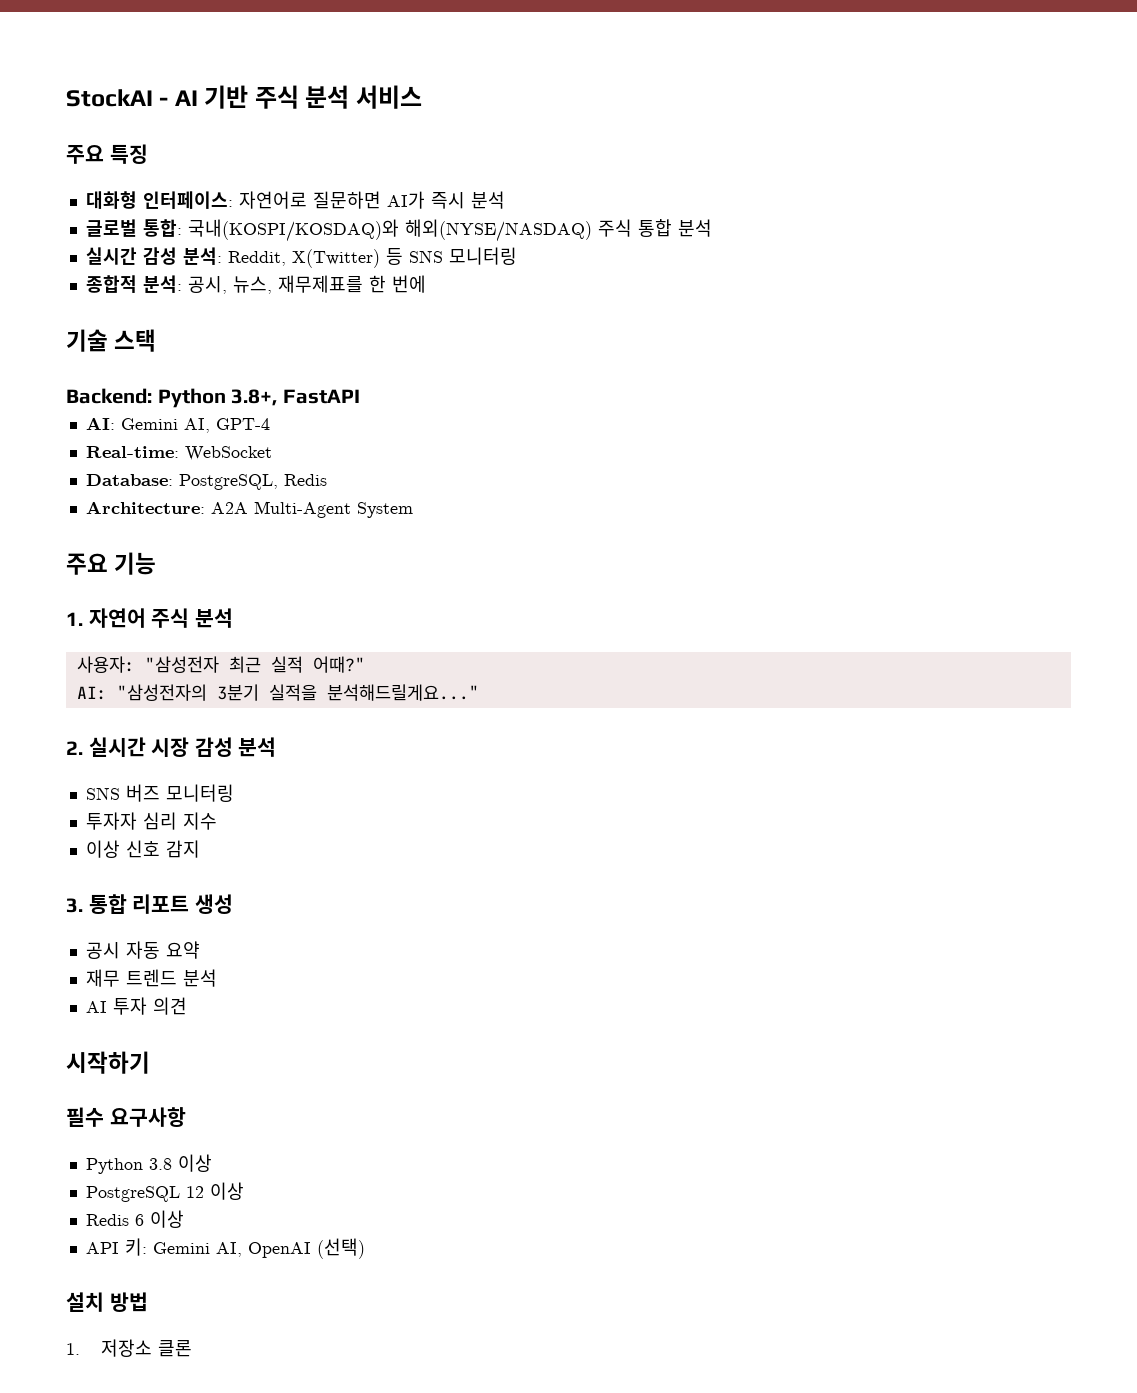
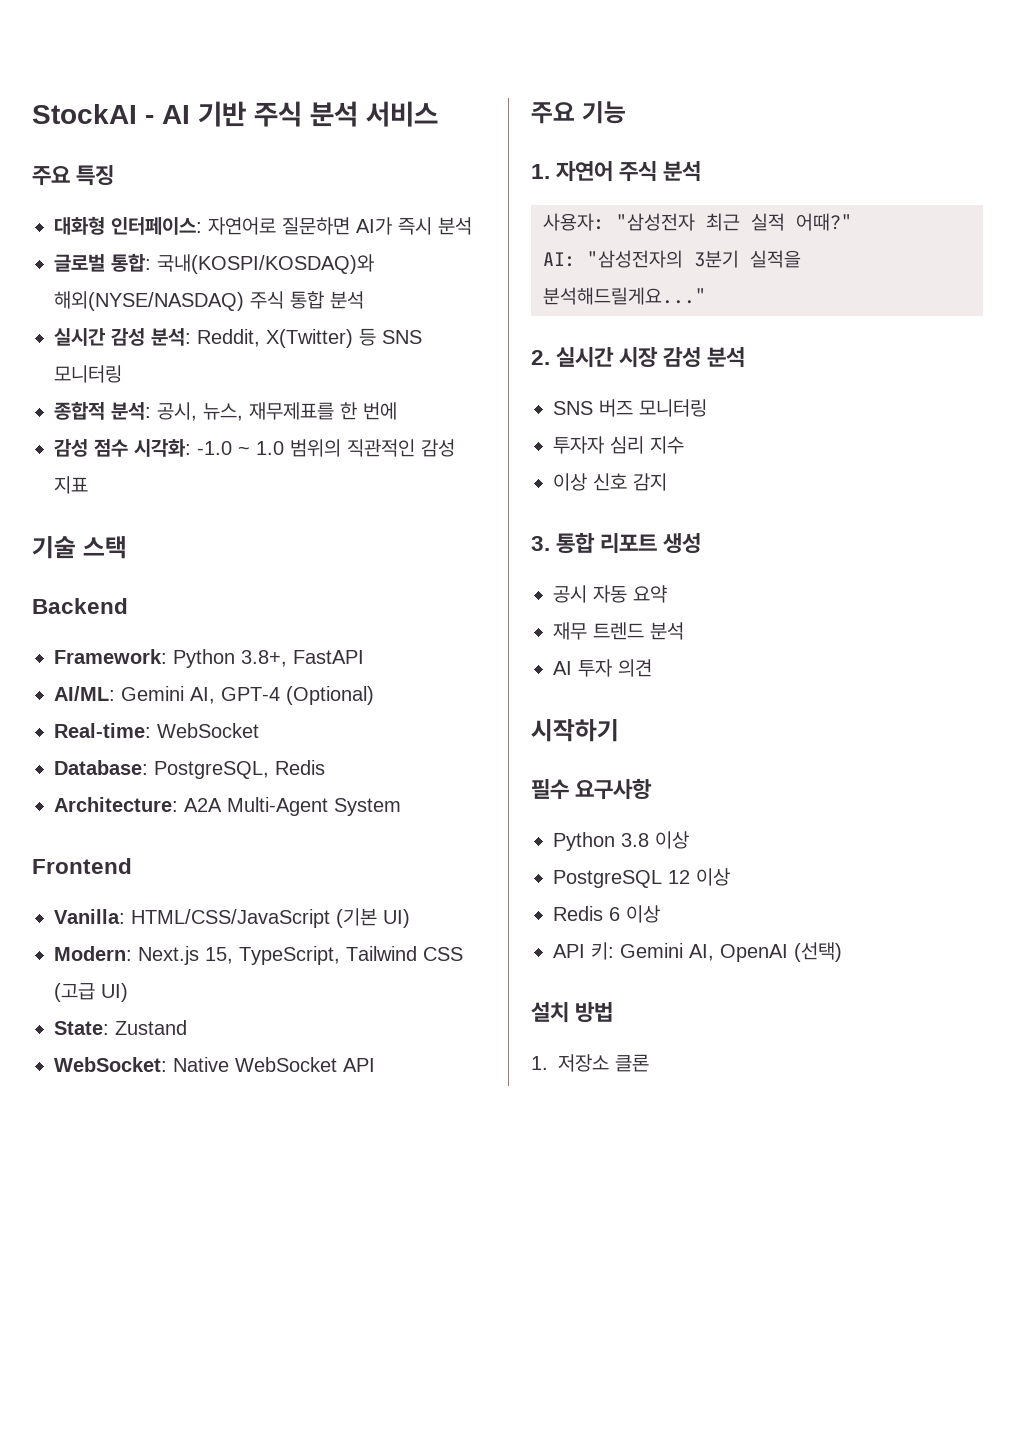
+ 감성 점수 시각화: -1.0 ~ 1.0 범위의 직관적인 감성 지표
- Backend: Python 3.8+, FastAPI
+ Backend
+ Framework: Python 3.8+, FastAPI
- AI: Gemini AI, GPT-4
+ AI/ML: Gemini AI, GPT-4 (Optional)
+ Frontend
+ Vanilla: HTML/CSS/JavaScript (기본 UI)
+ Modern: Next.js 15, TypeScript, Tailwind CSS (고급 UI)
+ State: Zustand
+ WebSocket: Native WebSocket API

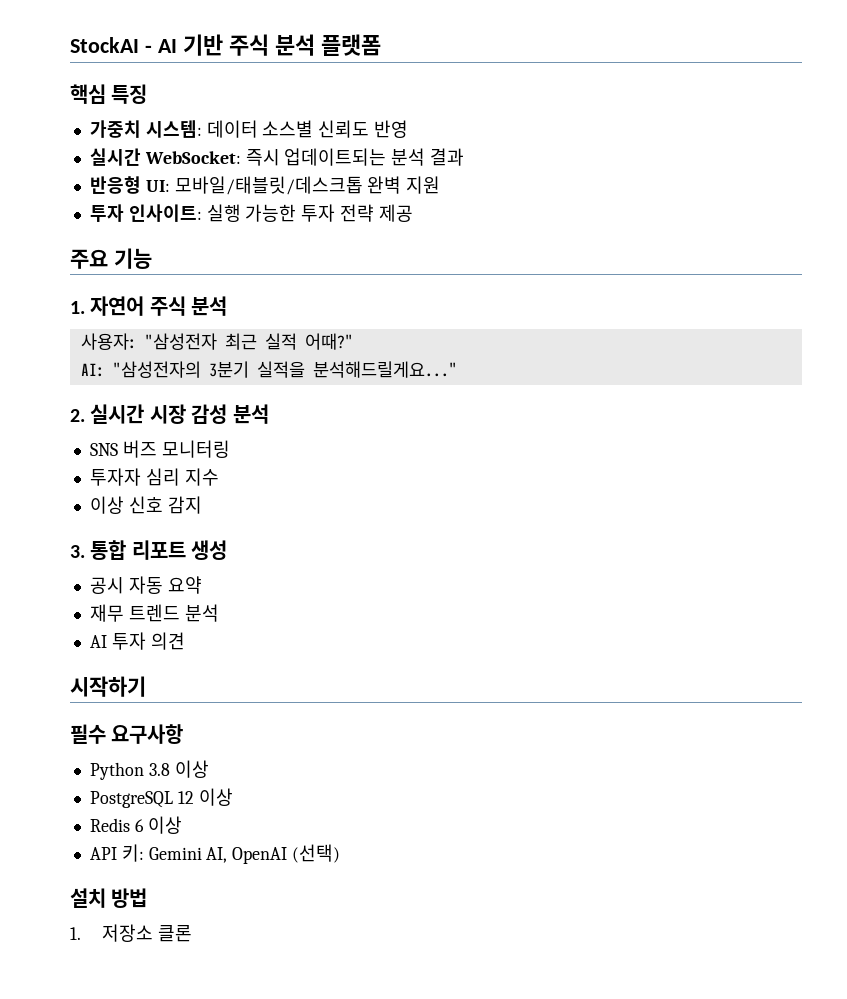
- StockAI - AI 기반 주식 분석 서비스
- 주요 특징
+ StockAI - AI 기반 주식 분석 플랫폼
+ 핵심 특징
- 대화형 인터페이스: 자연어로 질문하면 AI가 즉시 분석
- 글로벌 통합: 국내(KOSPI/KOSDAQ)와 해외(NYSE/NASDAQ) 주식 통합 분석
- 실시간 감성 분석: Reddit, X(Twitter) 등 SNS 모니터링
- 종합적 분석: 공시, 뉴스, 재무제표를 한 번에
- 감성 점수 시각화: -1.0 ~ 1.0 범위의 직관적인 감성 지표
- 기술 스택
- Backend
- Framework: Python 3.8+, FastAPI
- AI/ML: Gemini AI, GPT-4 (Optional)
- Real-time: WebSocket
- Database: PostgreSQL, Redis
- Architecture: A2A Multi-Agent System
- Frontend
- Vanilla: HTML/CSS/JavaScript (기본 UI)
- Modern: Next.js 15, TypeScript, Tailwind CSS (고급 UI)
- State: Zustand
- WebSocket: Native WebSocket API
+ 가중치 시스템: 데이터 소스별 신뢰도 반영
+ 실시간 WebSocket: 즉시 업데이트되는 분석 결과
+ 반응형 UI: 모바일/태블릿/데스크톱 완벽 지원
+ 투자 인사이트: 실행 가능한 투자 전략 제공

